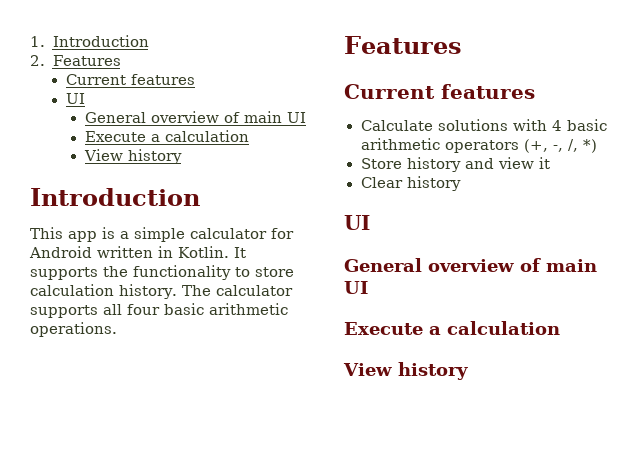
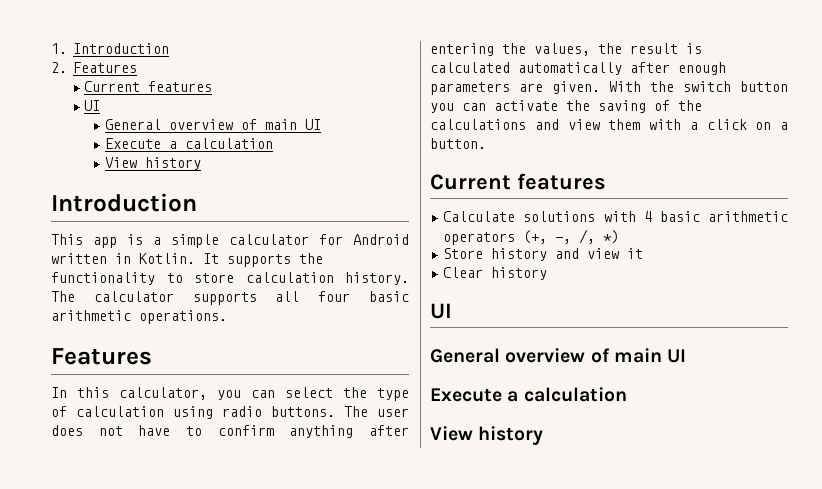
+ In this calculator, you can select the type of calculation using radio buttons. The user does not have to confirm anything after entering the values, the result is calculated automatically after enough parameters are given. With the switch button you can activate the saving of the calculations and view them with a click on a button.

